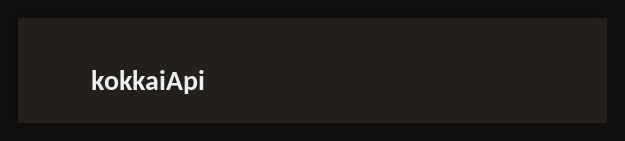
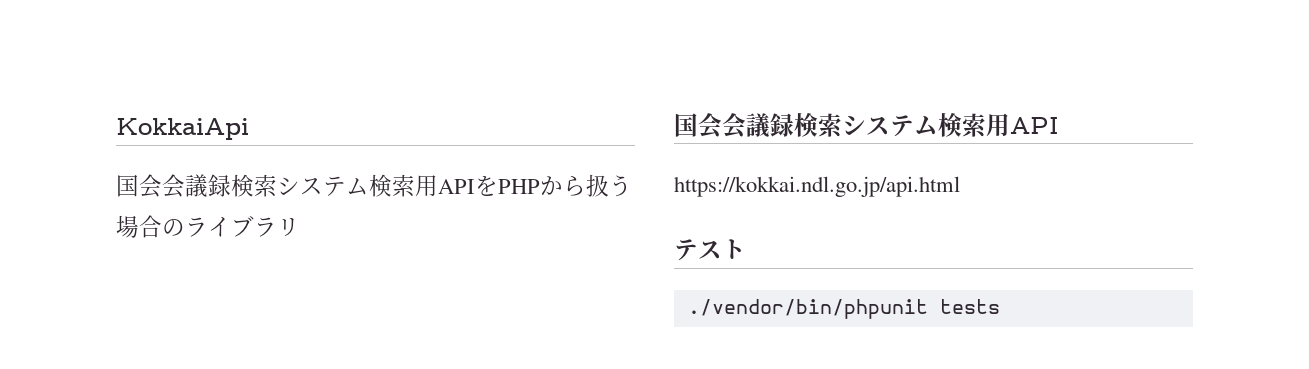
- kokkaiApi
+ KokkaiApi
+ 国会会議録検索システム検索用APIをPHPから扱う場合のライブラリ
+ 国会会議録検索システム検索用API
+ https://kokkai.ndl.go.jp/api.html
+ テスト
+ ./vendor/bin/phpunit tests

